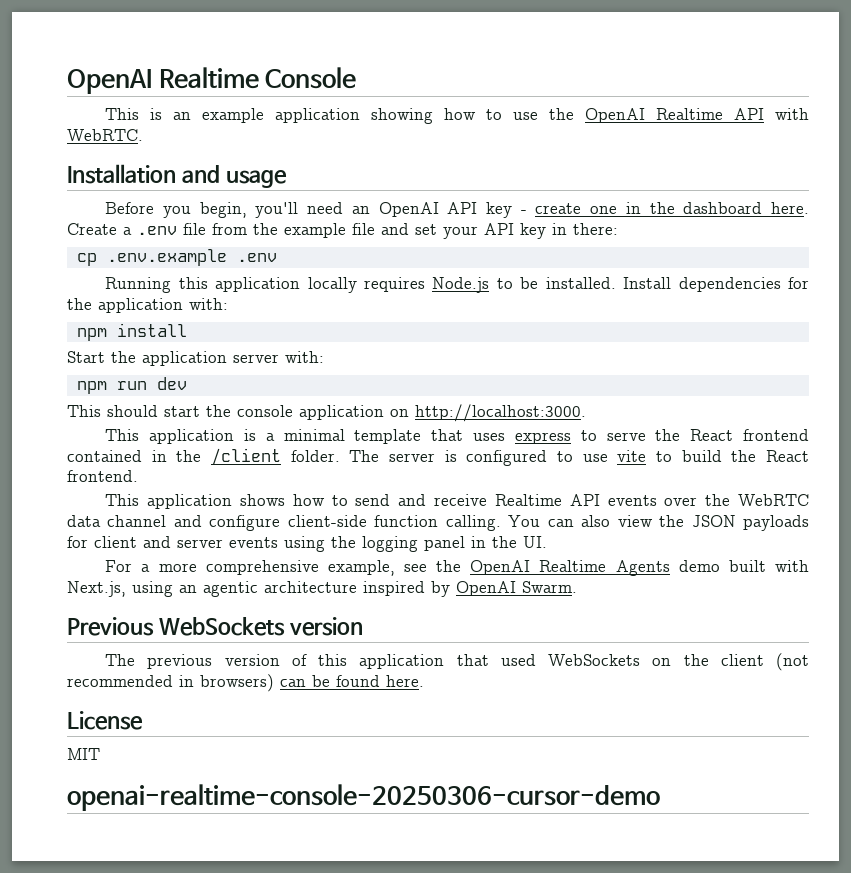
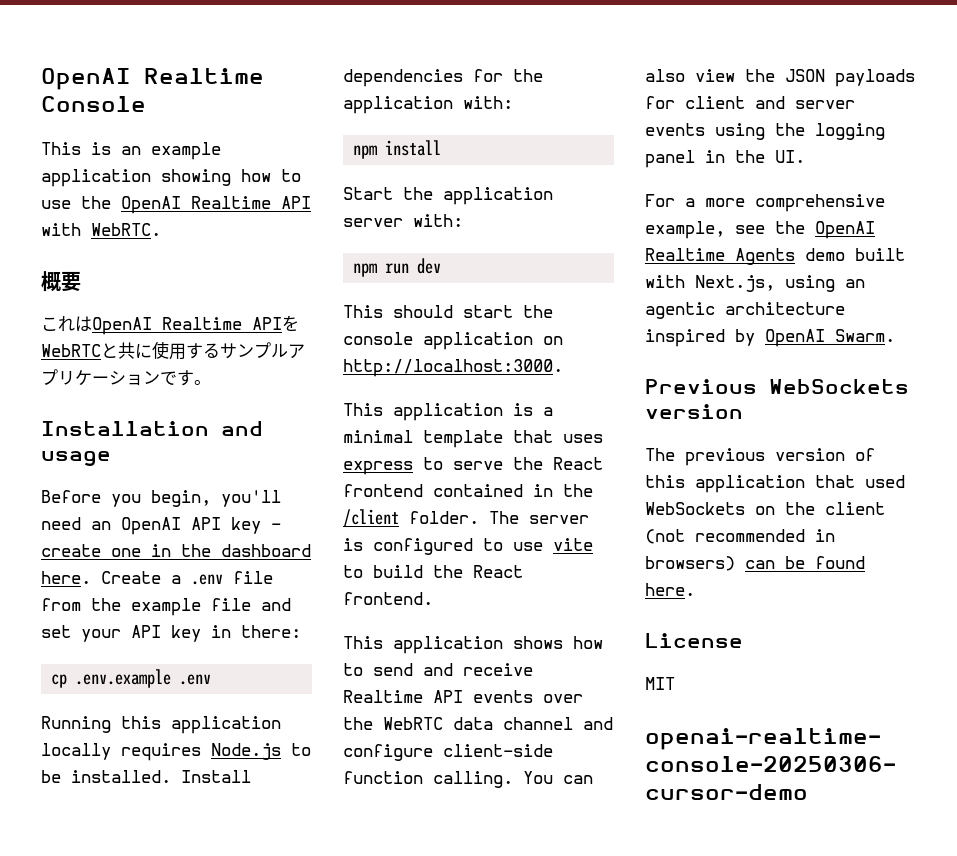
+ 概要
+ これはOpenAI Realtime APIをWebRTCと共に使用するサンプルアプリケーションです。

